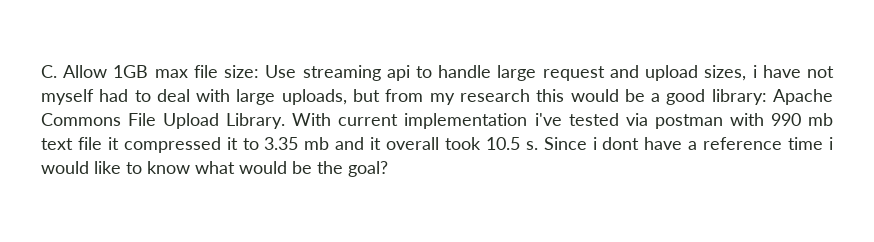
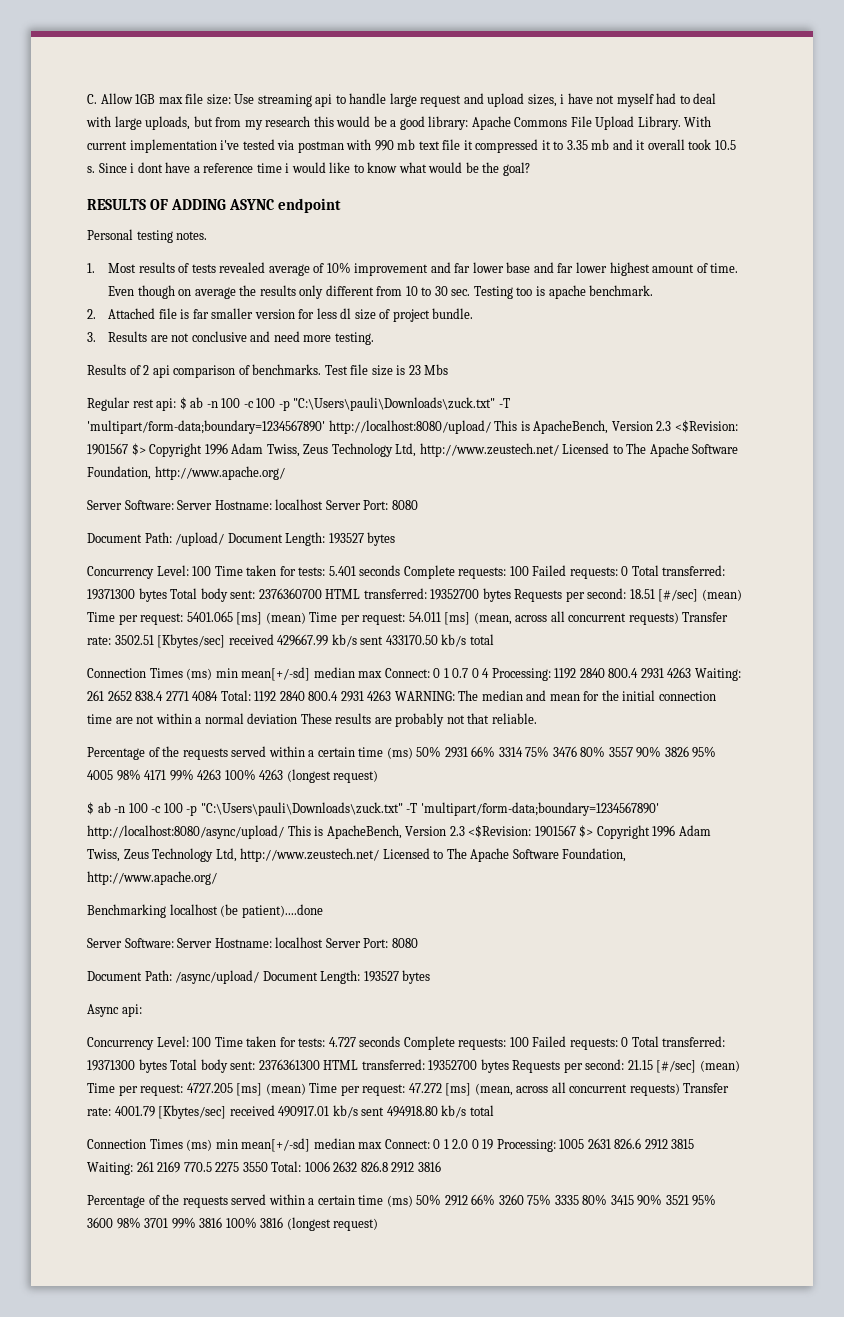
+ RESULTS OF ADDING ASYNC endpoint
+ Personal testing notes.
+ 1. Most results of tests revealed average of 10% improvement and far lower base and far lower highest amount of time. Even though on average the results only different from 10 to 30 sec. Testing too is apache benchmark.
+ 2. Attached file is far smaller version for less dl size of project bundle.
+ 3. Results are not conclusive and need more testing.
+ Results of 2 api comparison of benchmarks. Test file size is 23 Mbs
+ Regular rest api: $ ab -n 100 -c 100 -p "C:\Users\pauli\Downloads\zuck.txt" -T 'multipart/form-data;boundary=1234567890' http://localhost:8080/upload/ This is ApacheBench, Version 2.3 <$Revision: 1901567 $> Copyright 1996 Adam Twiss, Zeus Technology Ltd, http://www.zeustech.net/ Licensed to The Apache Software Foundation, http://www.apache.org/
+ Server Software: Server Hostname: localhost Server Port: 8080
+ Document Path: /upload/ Document Length: 193527 bytes
+ Concurrency Level: 100 Time taken for tests: 5.401 seconds Complete requests: 100 Failed requests: 0 Total transferred: 19371300 bytes Total body sent: 2376360700 HTML transferred: 19352700 bytes Requests per second: 18.51 [#/sec] (mean) Time per request: 5401.065 [ms] (mean) Time per request: 54.011 [ms] (mean, across all concurrent requests) Transfer rate: 3502.51 [Kbytes/sec] received 429667.99 kb/s sent 433170.50 kb/s total
+ Connection Times (ms) min mean[+/-sd] median max Connect: 0 1 0.7 0 4 Processing: 1192 2840 800.4 2931 4263 Waiting: 261 2652 838.4 2771 4084 Total: 1192 2840 800.4 2931 4263 WARNING: The median and mean for the initial connection time are not within a normal deviation These results are probably not that reliable.
+ Percentage of the requests served within a certain time (ms) 50% 2931 66% 3314 75% 3476 80% 3557 90% 3826 95% 4005 98% 4171 99% 4263 100% 4263 (longest request)
+ $ ab -n 100 -c 100 -p "C:\Users\pauli\Downloads\zuck.txt" -T 'multipart/form-data;boundary=1234567890' http://localhost:8080/async/upload/ This is ApacheBench, Version 2.3 <$Revision: 1901567 $> Copyright 1996 Adam Twiss, Zeus Technology Ltd, http://www.zeustech.net/ Licensed to The Apache Software Foundation, http://www.apache.org/
+ Benchmarking localhost (be patient)....done
+ Server Software: Server Hostname: localhost Server Port: 8080
+ Document Path: /async/upload/ Document Length: 193527 bytes
+ Async api:
+ Concurrency Level: 100 Time taken for tests: 4.727 seconds Complete requests: 100 Failed requests: 0 Total transferred: 19371300 bytes Total body sent: 2376361300 HTML transferred: 19352700 bytes Requests per second: 21.15 [#/sec] (mean) Time per request: 4727.205 [ms] (mean) Time per request: 47.272 [ms] (mean, across all concurrent requests) Transfer rate: 4001.79 [Kbytes/sec] received 490917.01 kb/s sent 494918.80 kb/s total
+ Connection Times (ms) min mean[+/-sd] median max Connect: 0 1 2.0 0 19 Processing: 1005 2631 826.6 2912 3815 Waiting: 261 2169 770.5 2275 3550 Total: 1006 2632 826.8 2912 3816
+ Percentage of the requests served within a certain time (ms) 50% 2912 66% 3260 75% 3335 80% 3415 90% 3521 95% 3600 98% 3701 99% 3816 100% 3816 (longest request)

